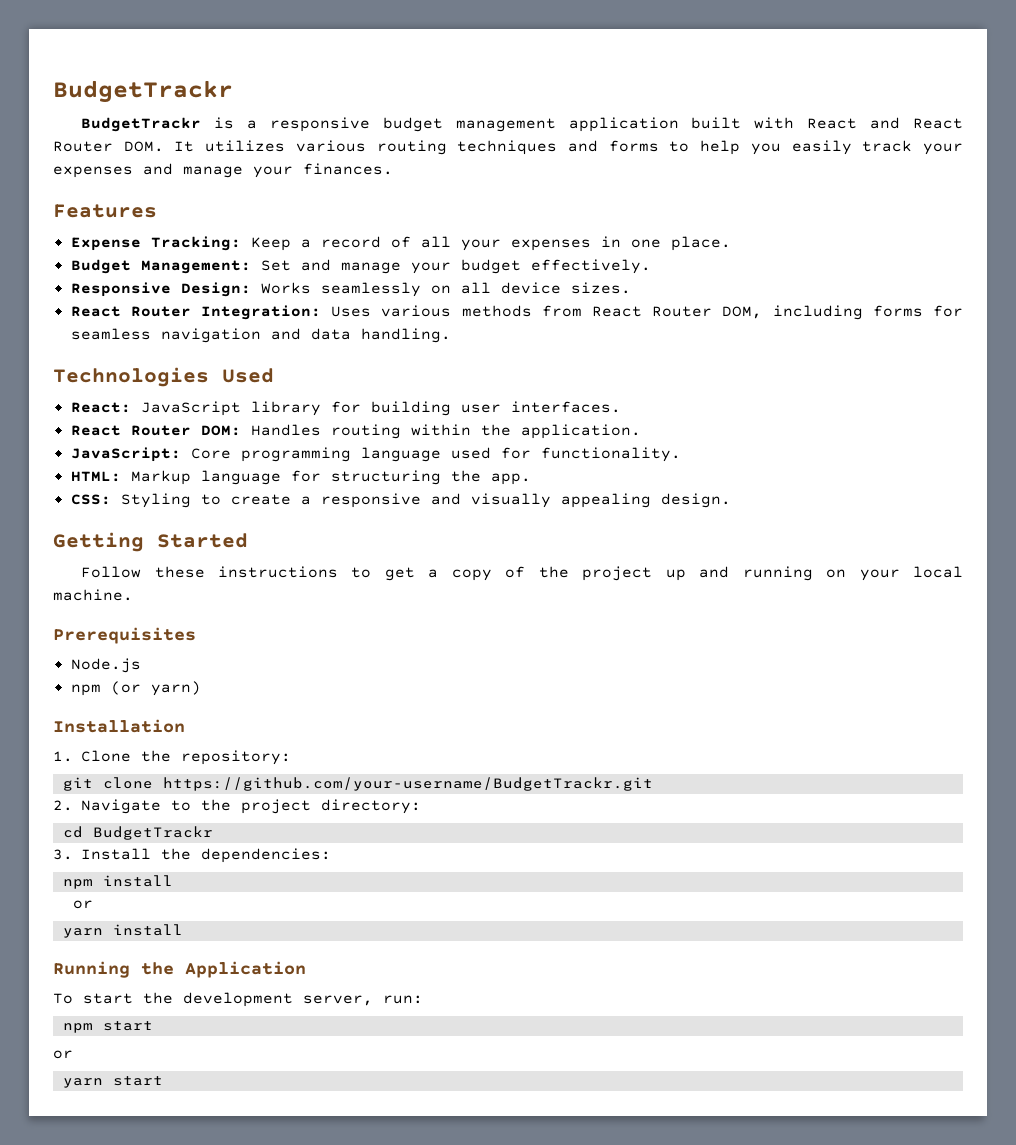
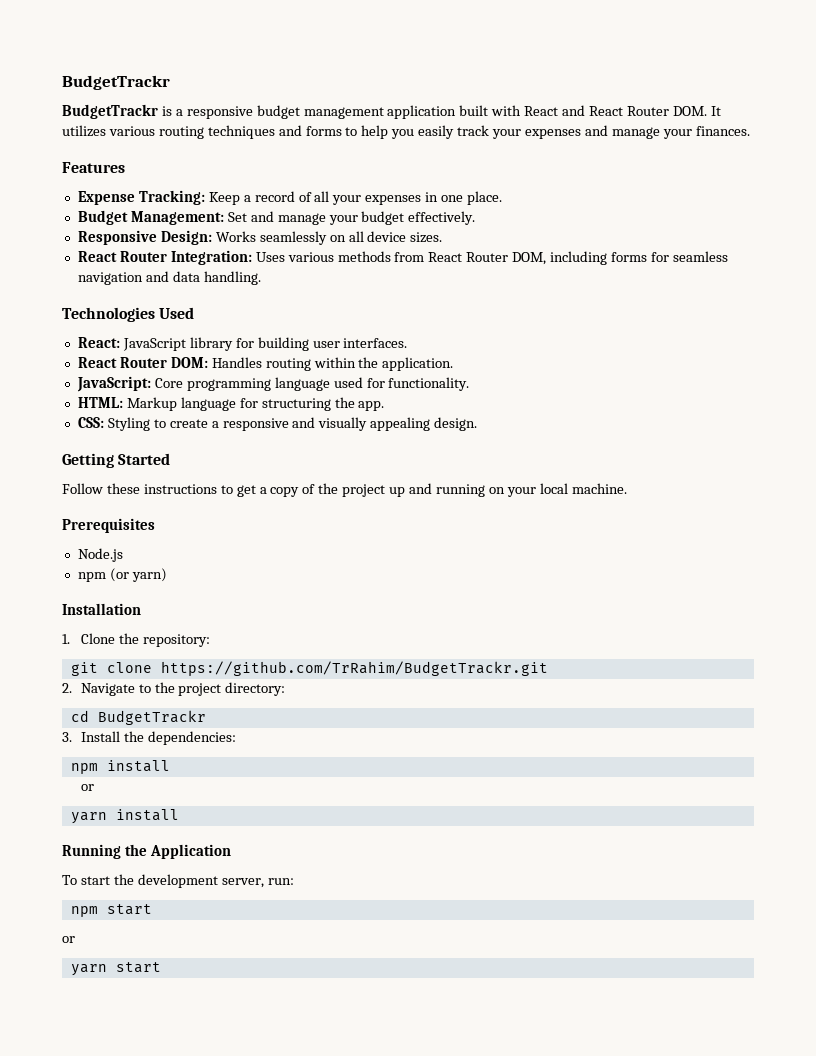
- git clone https://github.com/your-username/BudgetTrackr.git
+ git clone https://github.com/TrRahim/BudgetTrackr.git

